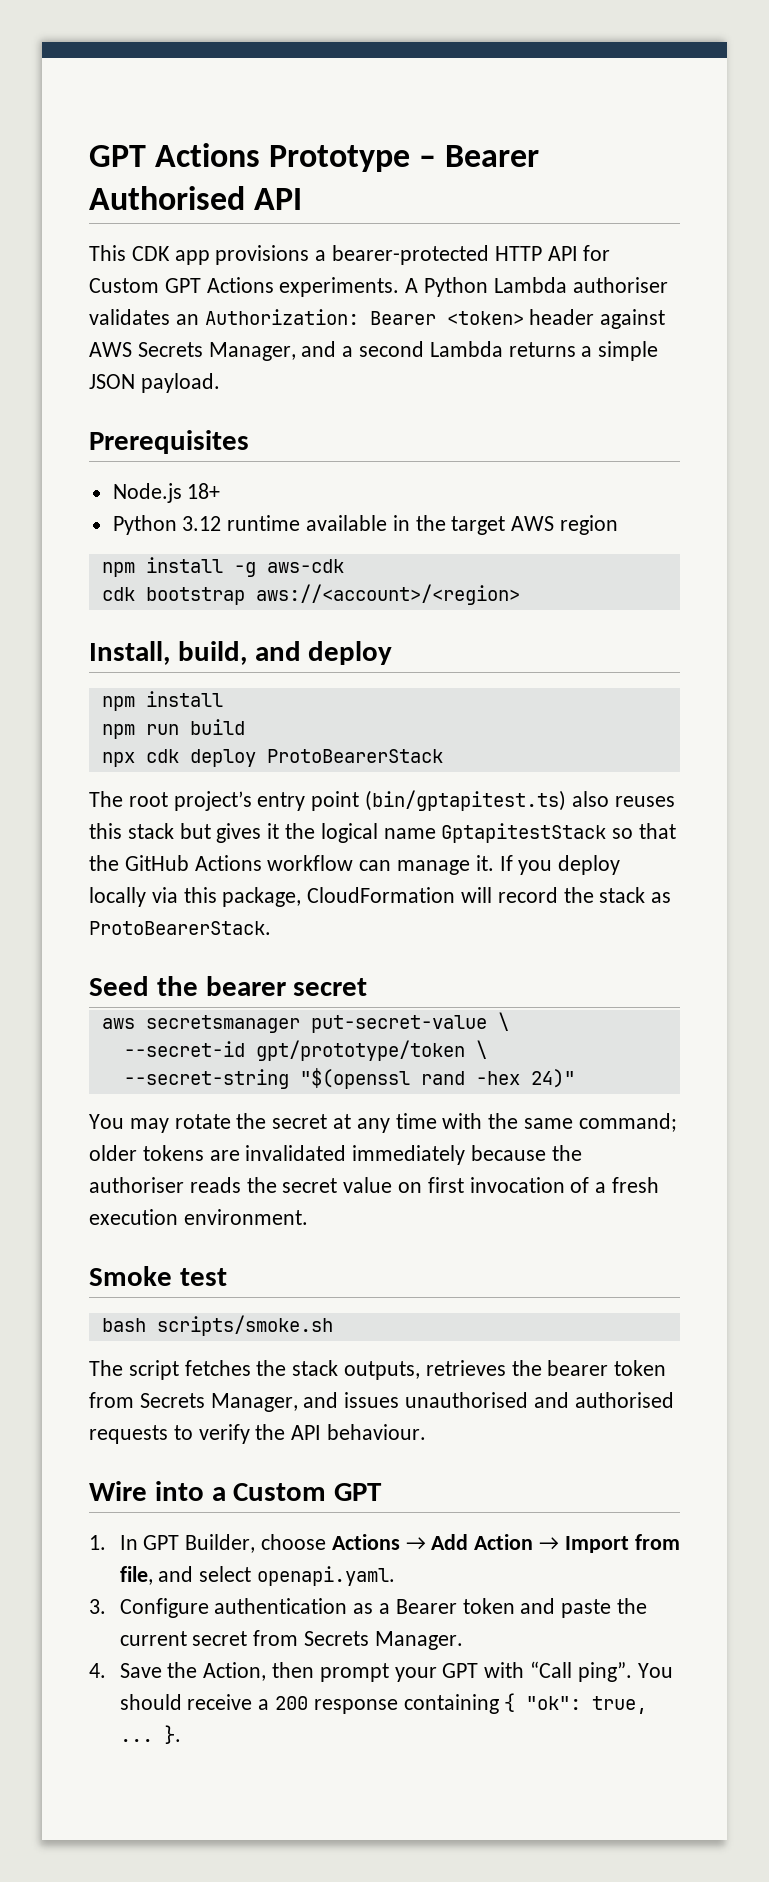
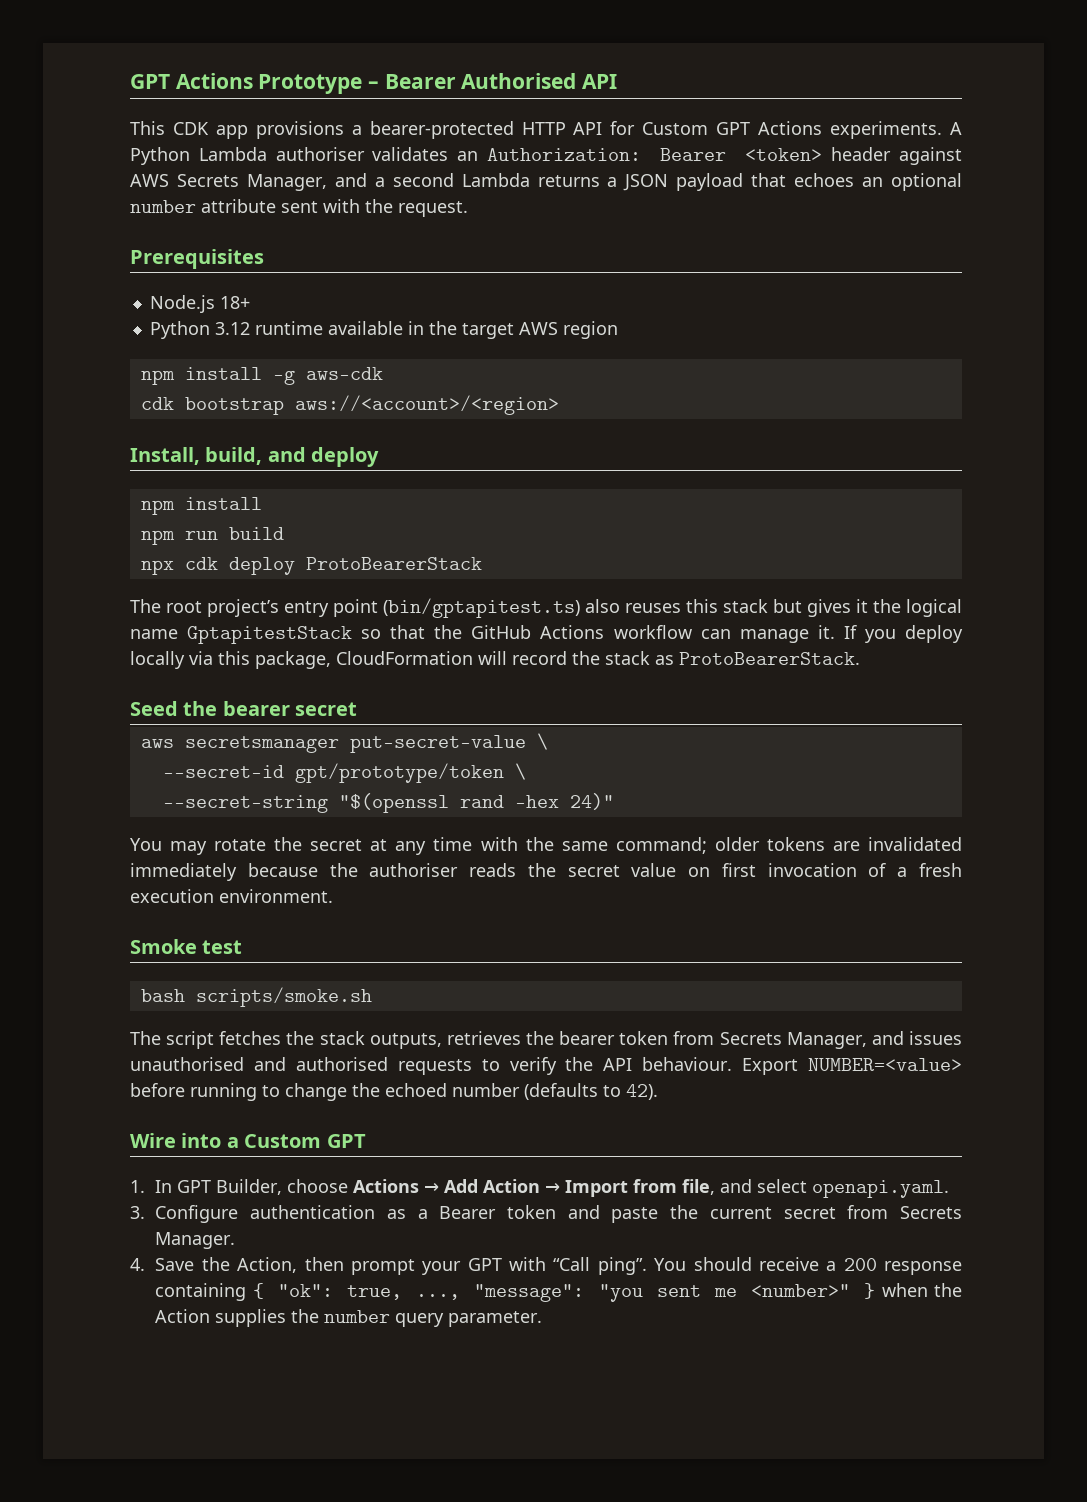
- A Python Lambda authoriser validates an Authorization: Bearer <token> header against AWS Secrets Manager, and a second Lambda returns a simple JSON payload.
+ A Python Lambda authoriser validates an Authorization: Bearer <token> header against AWS Secrets Manager, and a second Lambda returns a JSON payload that echoes an optional number attribute sent with the request.
+ Export NUMBER=<value> before running to change the echoed number (defaults to 42).
- You should receive a 200 response containing { "ok": true, ... }.
+ You should receive a 200 response containing { "ok": true, ..., "message": "you sent me <number>" } when the Action supplies the number query parameter.

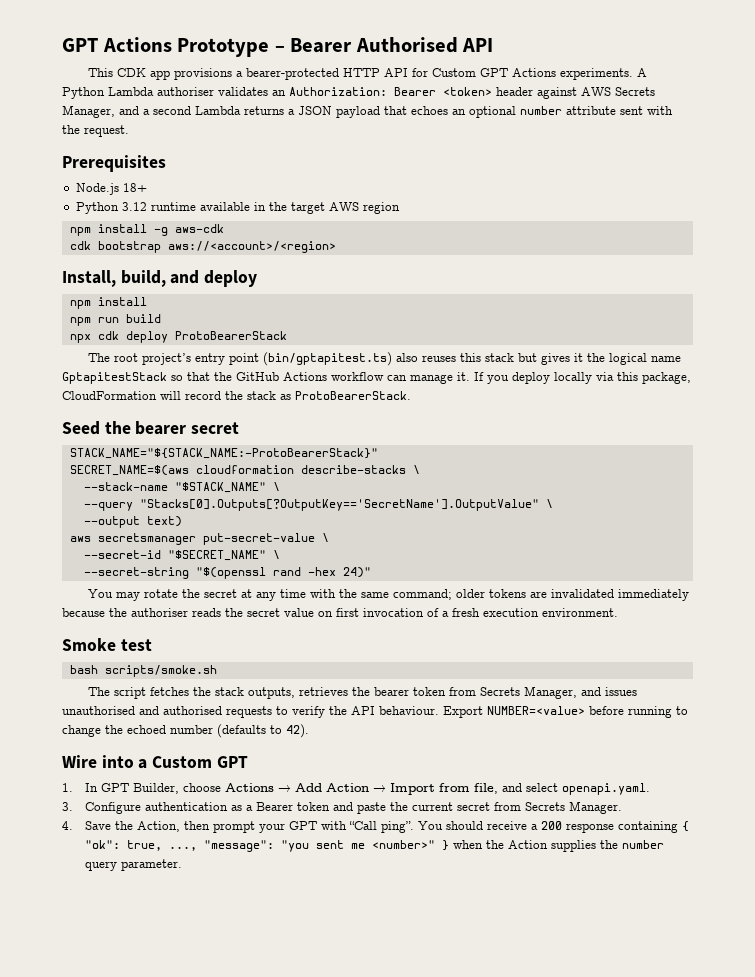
+ STACK_NAME="${STACK_NAME:-ProtoBearerStack}"
+ SECRET_NAME=$(aws cloudformation describe-stacks \
+ --stack-name "$STACK_NAME" \
+ --query "Stacks[0].Outputs[?OutputKey=='SecretName'].OutputValue" \
+ --output text)
- --secret-id gpt/prototype/token \
+ --secret-id "$SECRET_NAME" \

